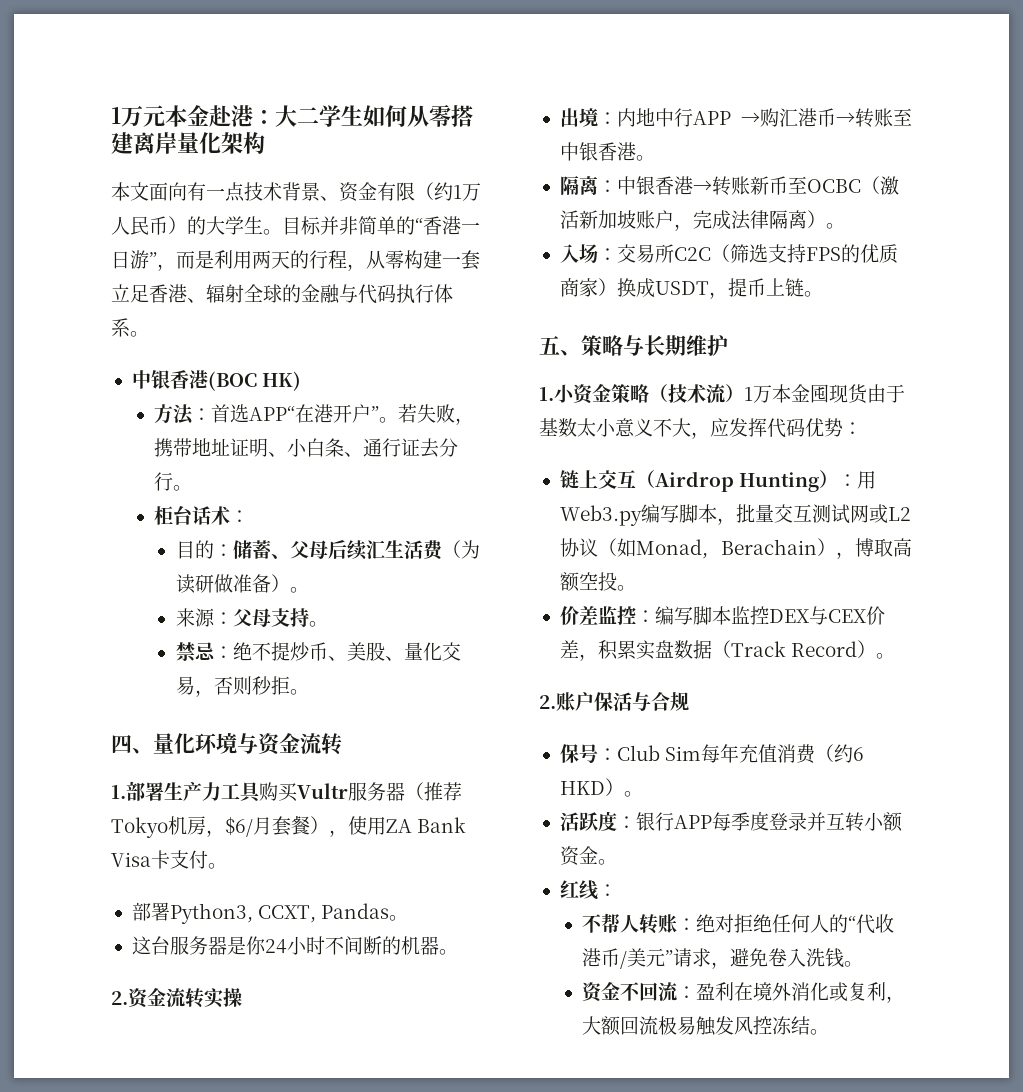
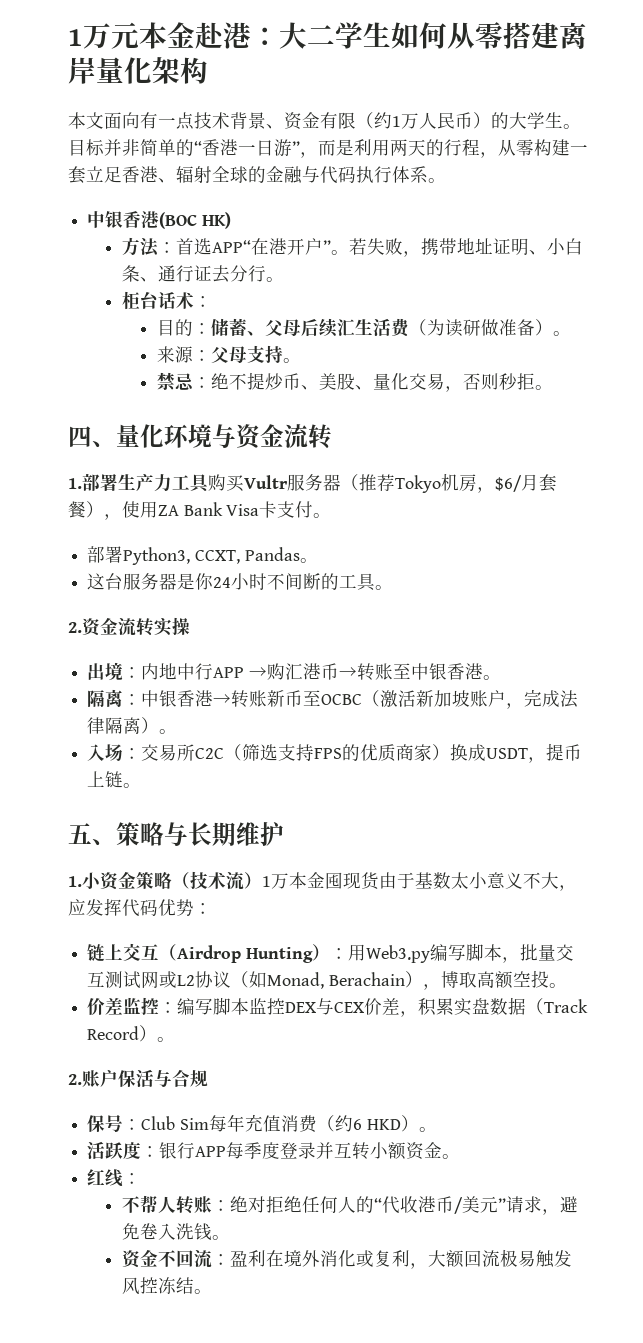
- 这台服务器是你24小时不间断的机器。
+ 这台服务器是你24小时不间断的工具。

